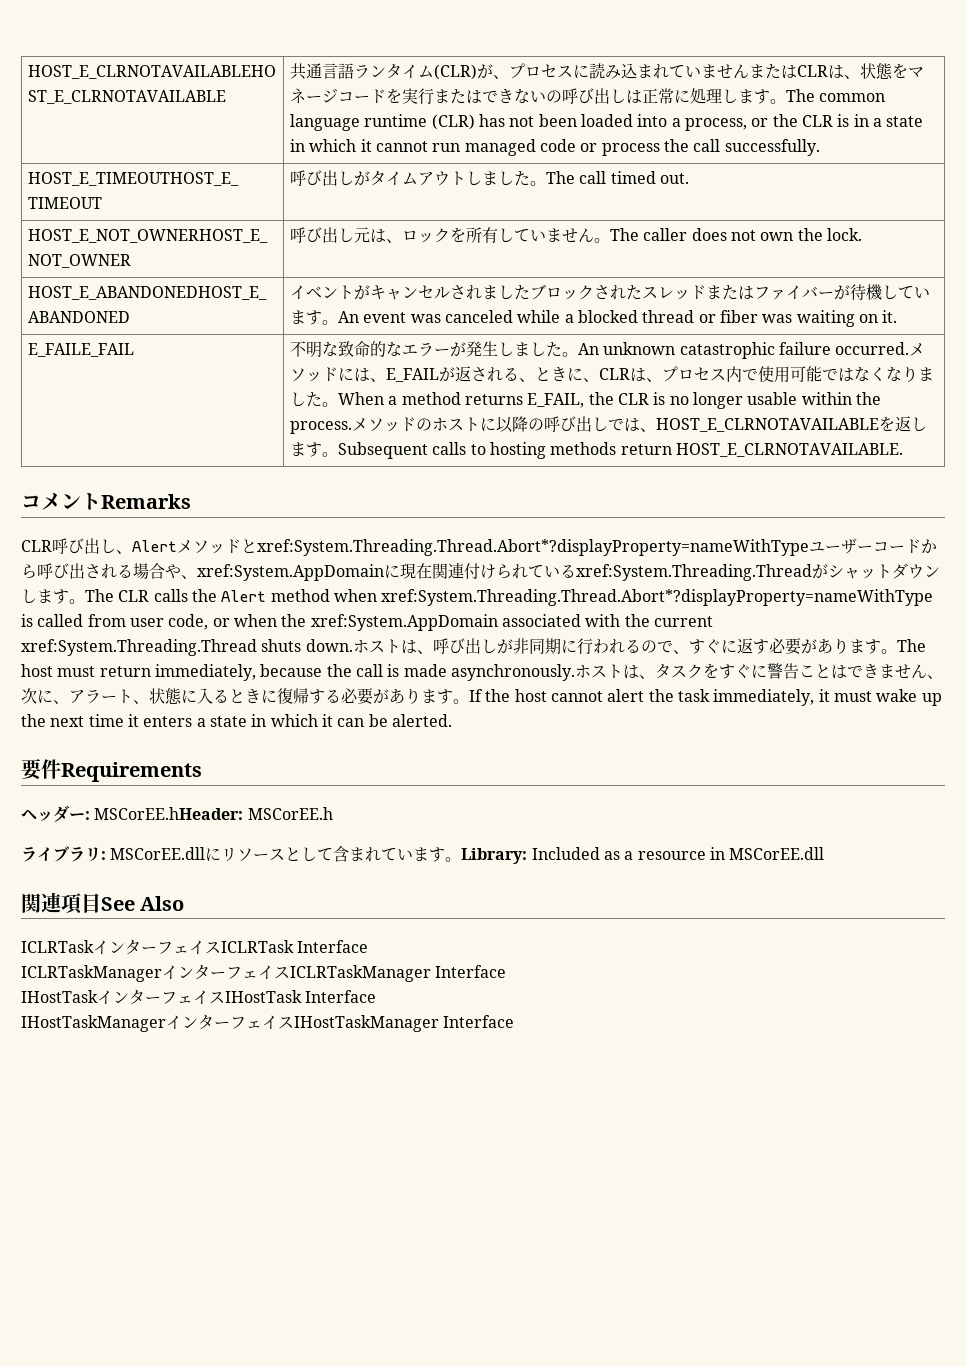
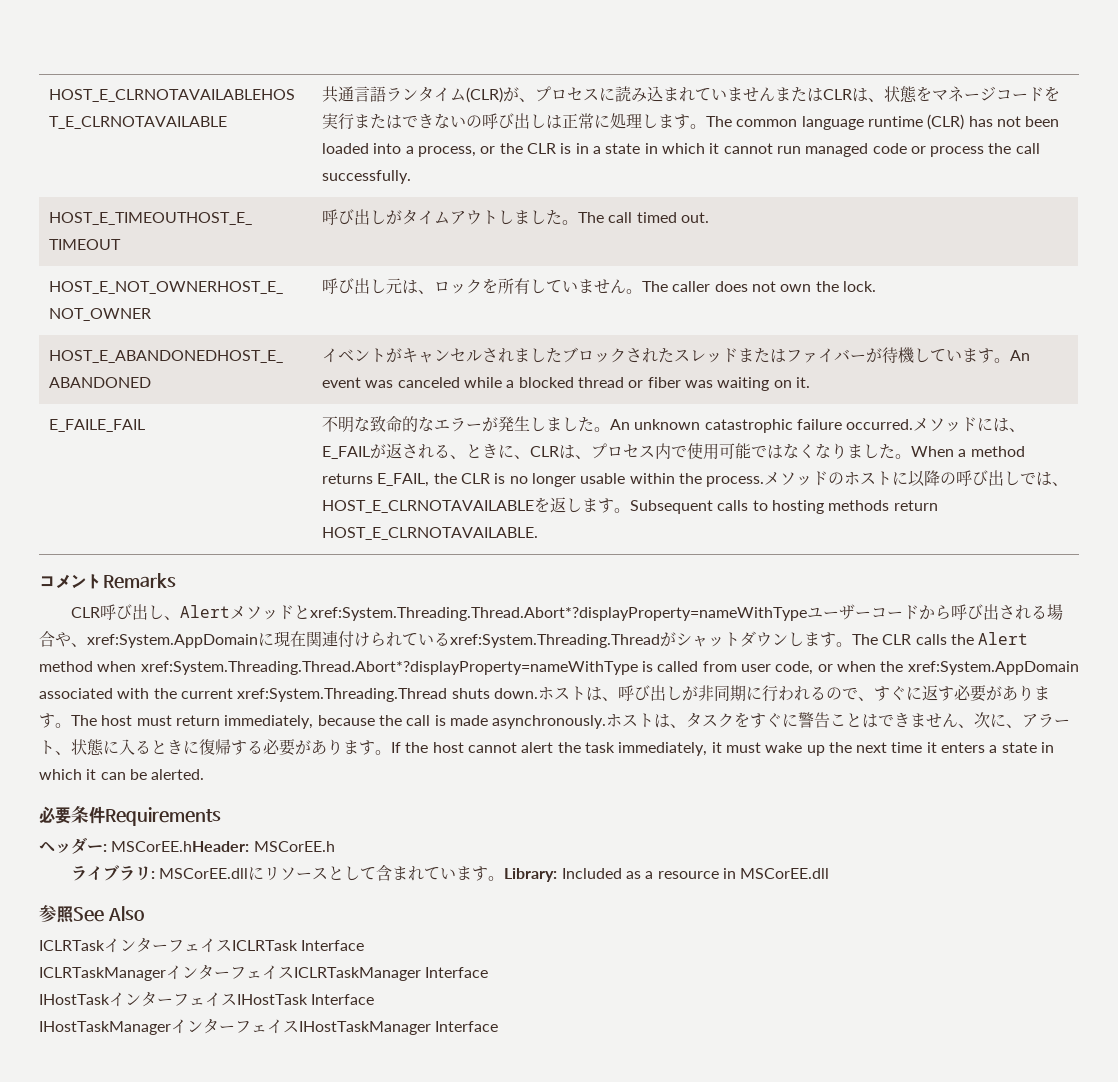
- 要件Requirements
+ 必要条件Requirements
- 関連項目See Also
+ 参照See Also

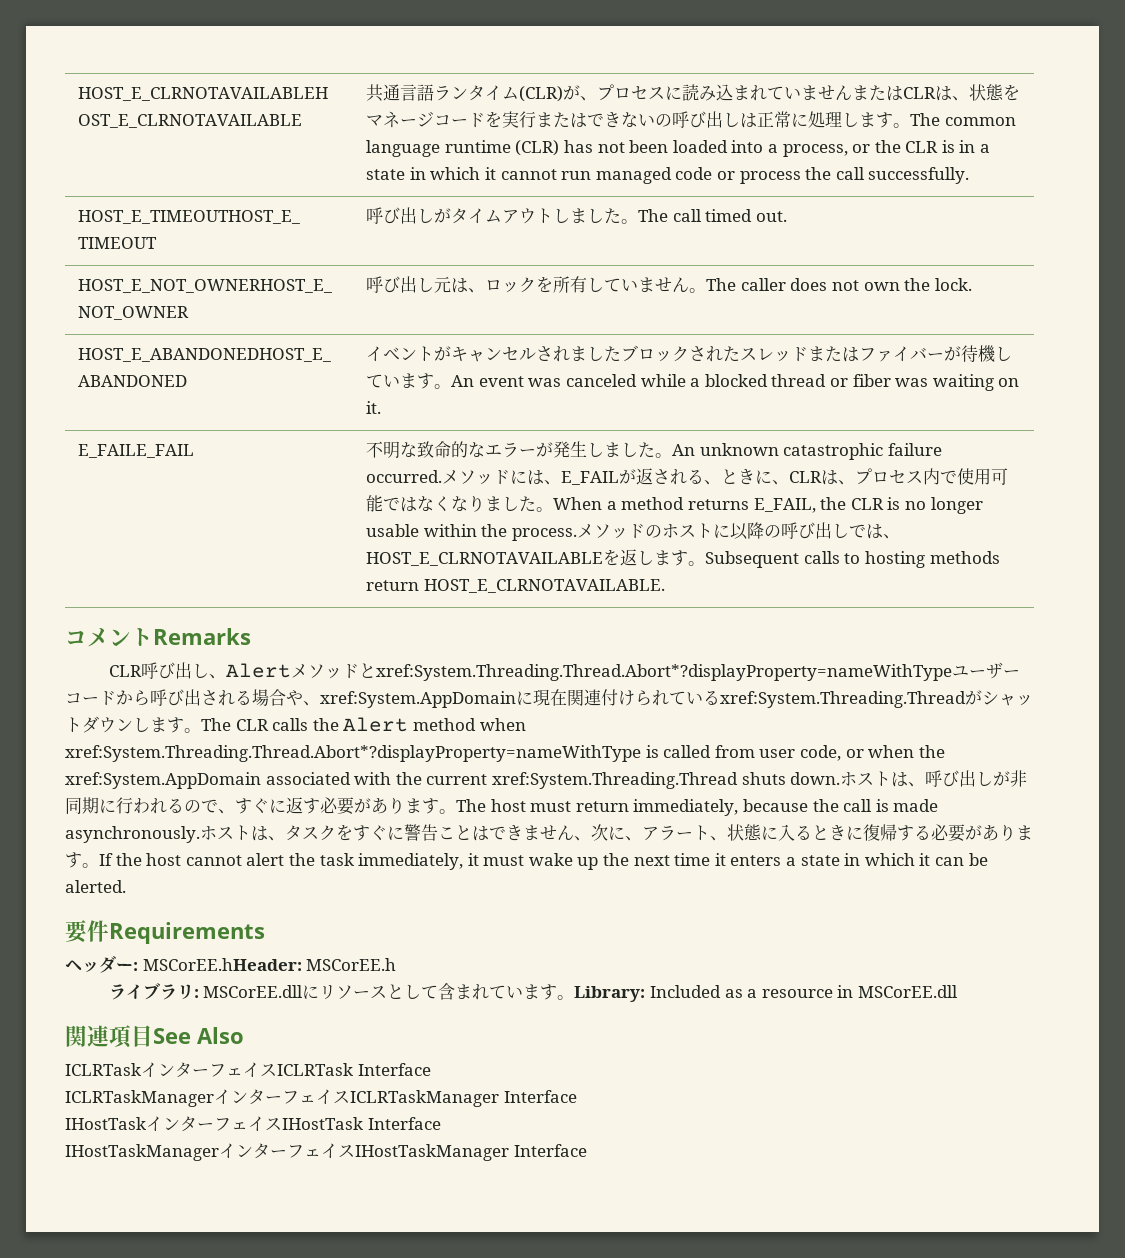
- 必要条件Requirements
+ 要件Requirements
- 参照See Also
+ 関連項目See Also

